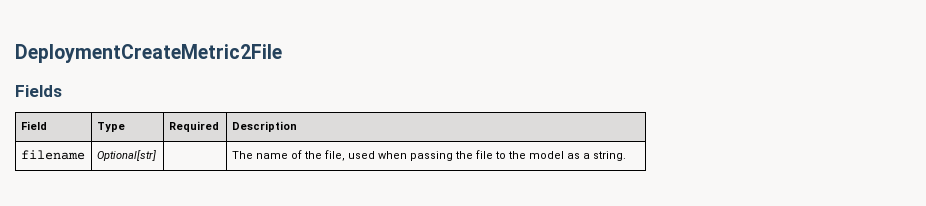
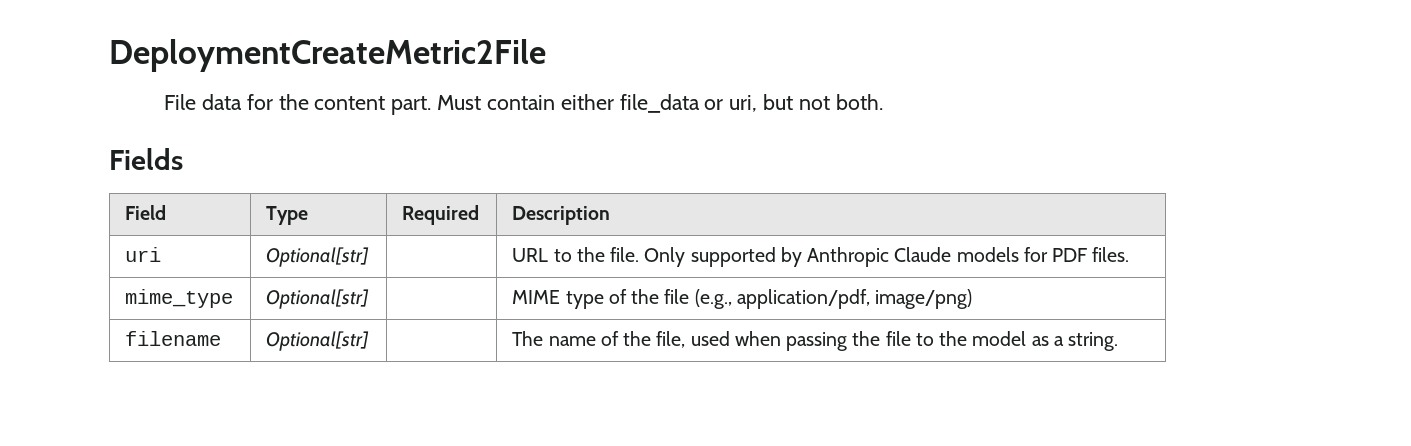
+ File data for the content part. Must contain either file_data or uri, but not both.
+ uri | Optional[str] | | URL to the file. Only supported by Anthropic Claude models for PDF files.
+ mime_type | Optional[str] | | MIME type of the file (e.g., application/pdf, image/png)

